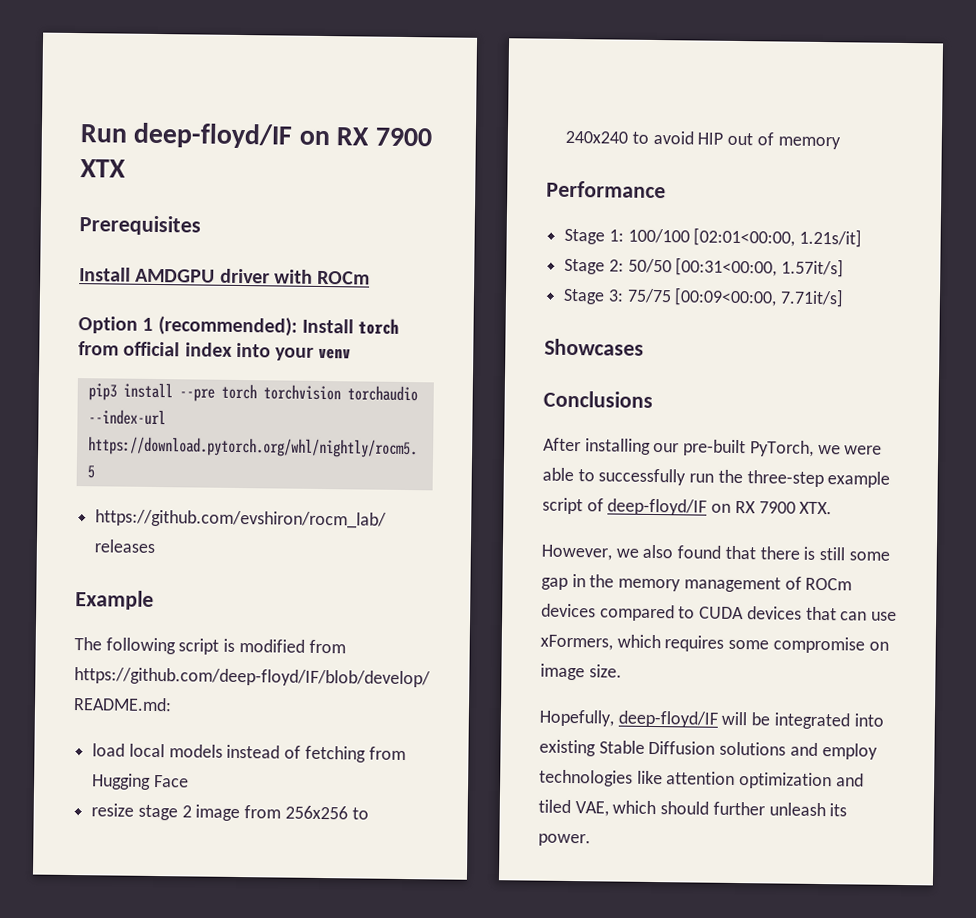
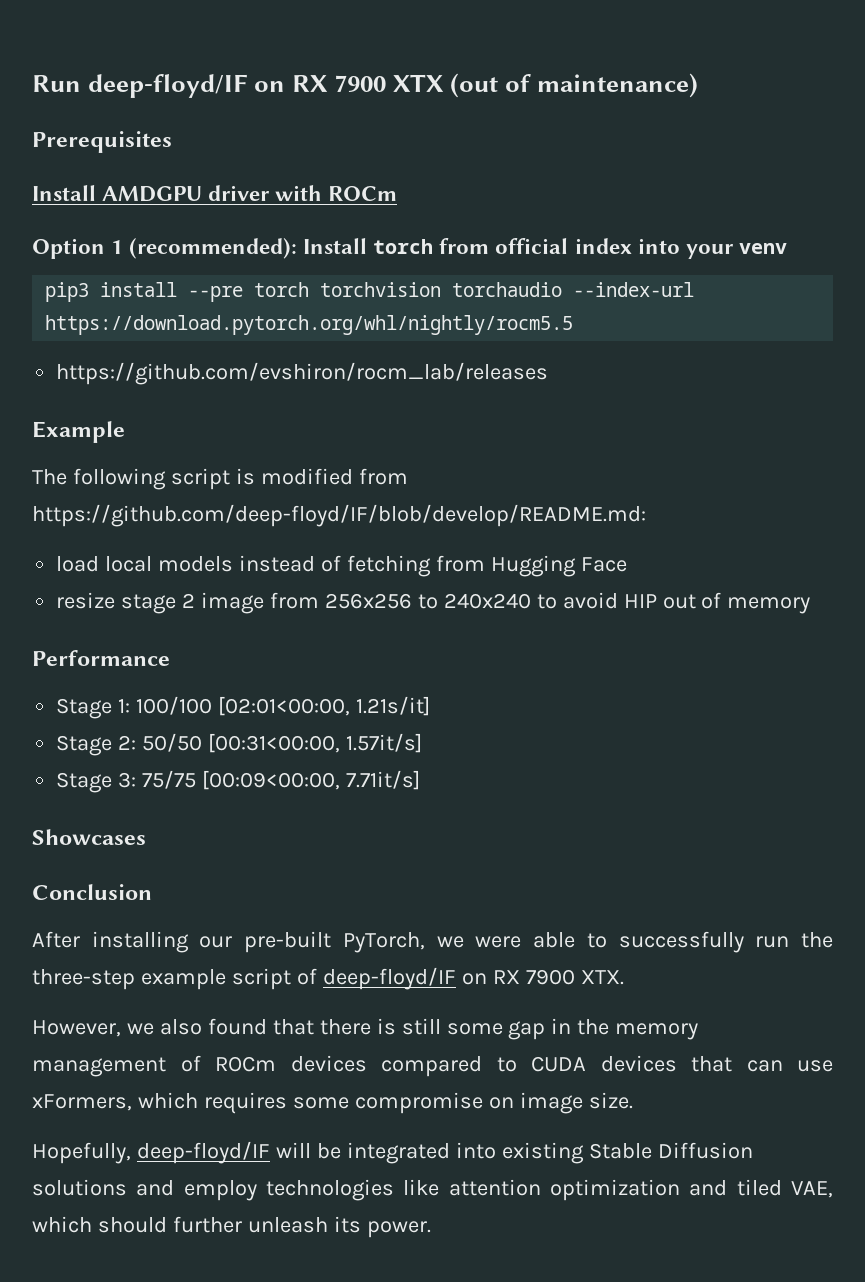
- Run deep-floyd/IF on RX 7900 XTX
+ Run deep-floyd/IF on RX 7900 XTX (out of maintenance)
- Conclusions
+ Conclusion

